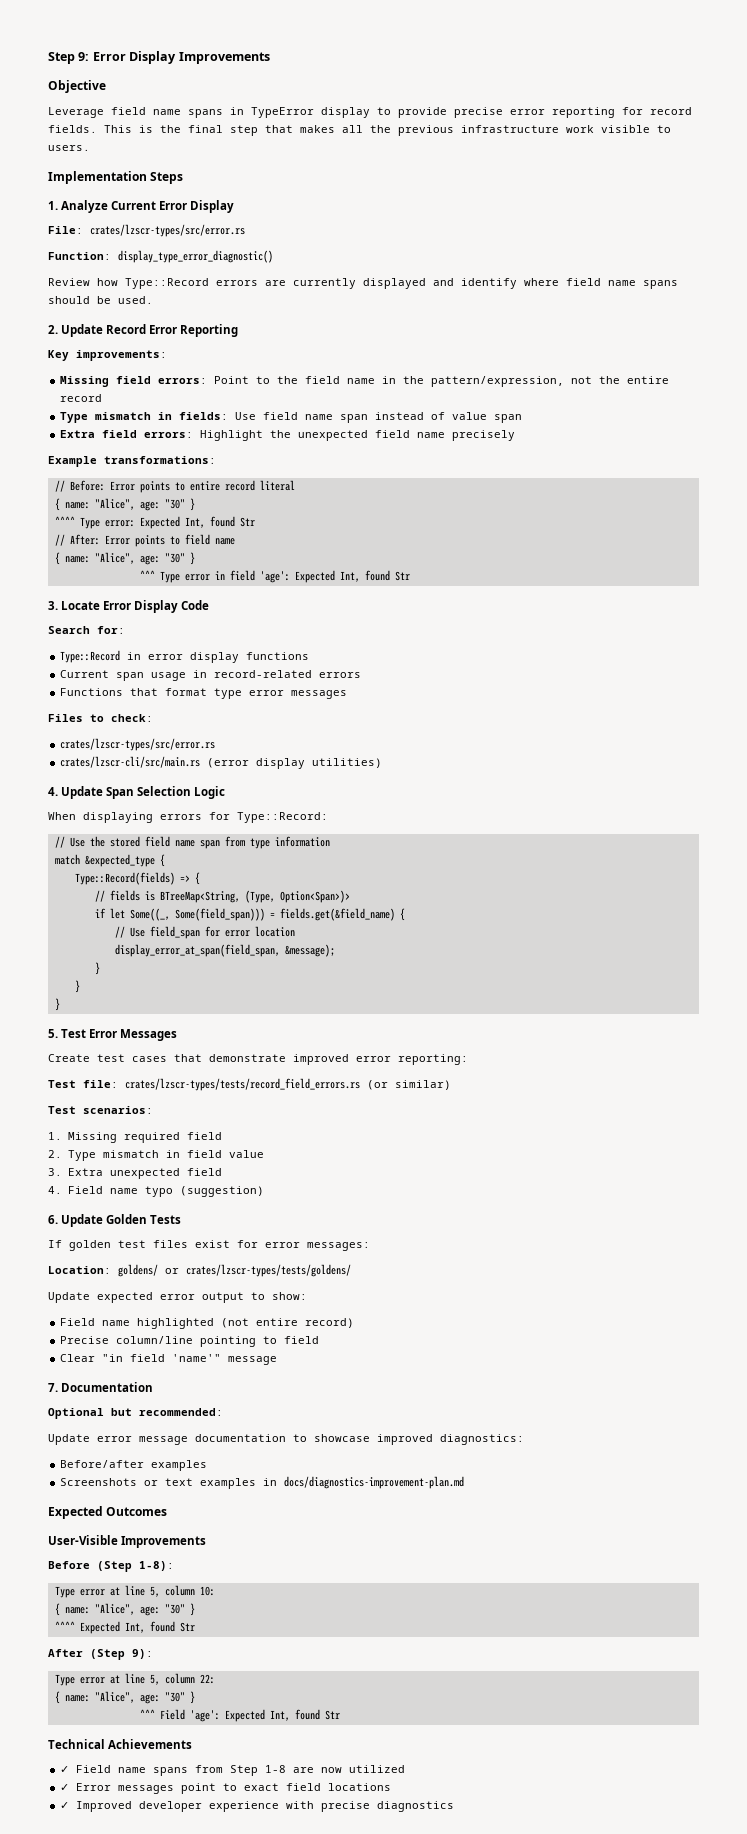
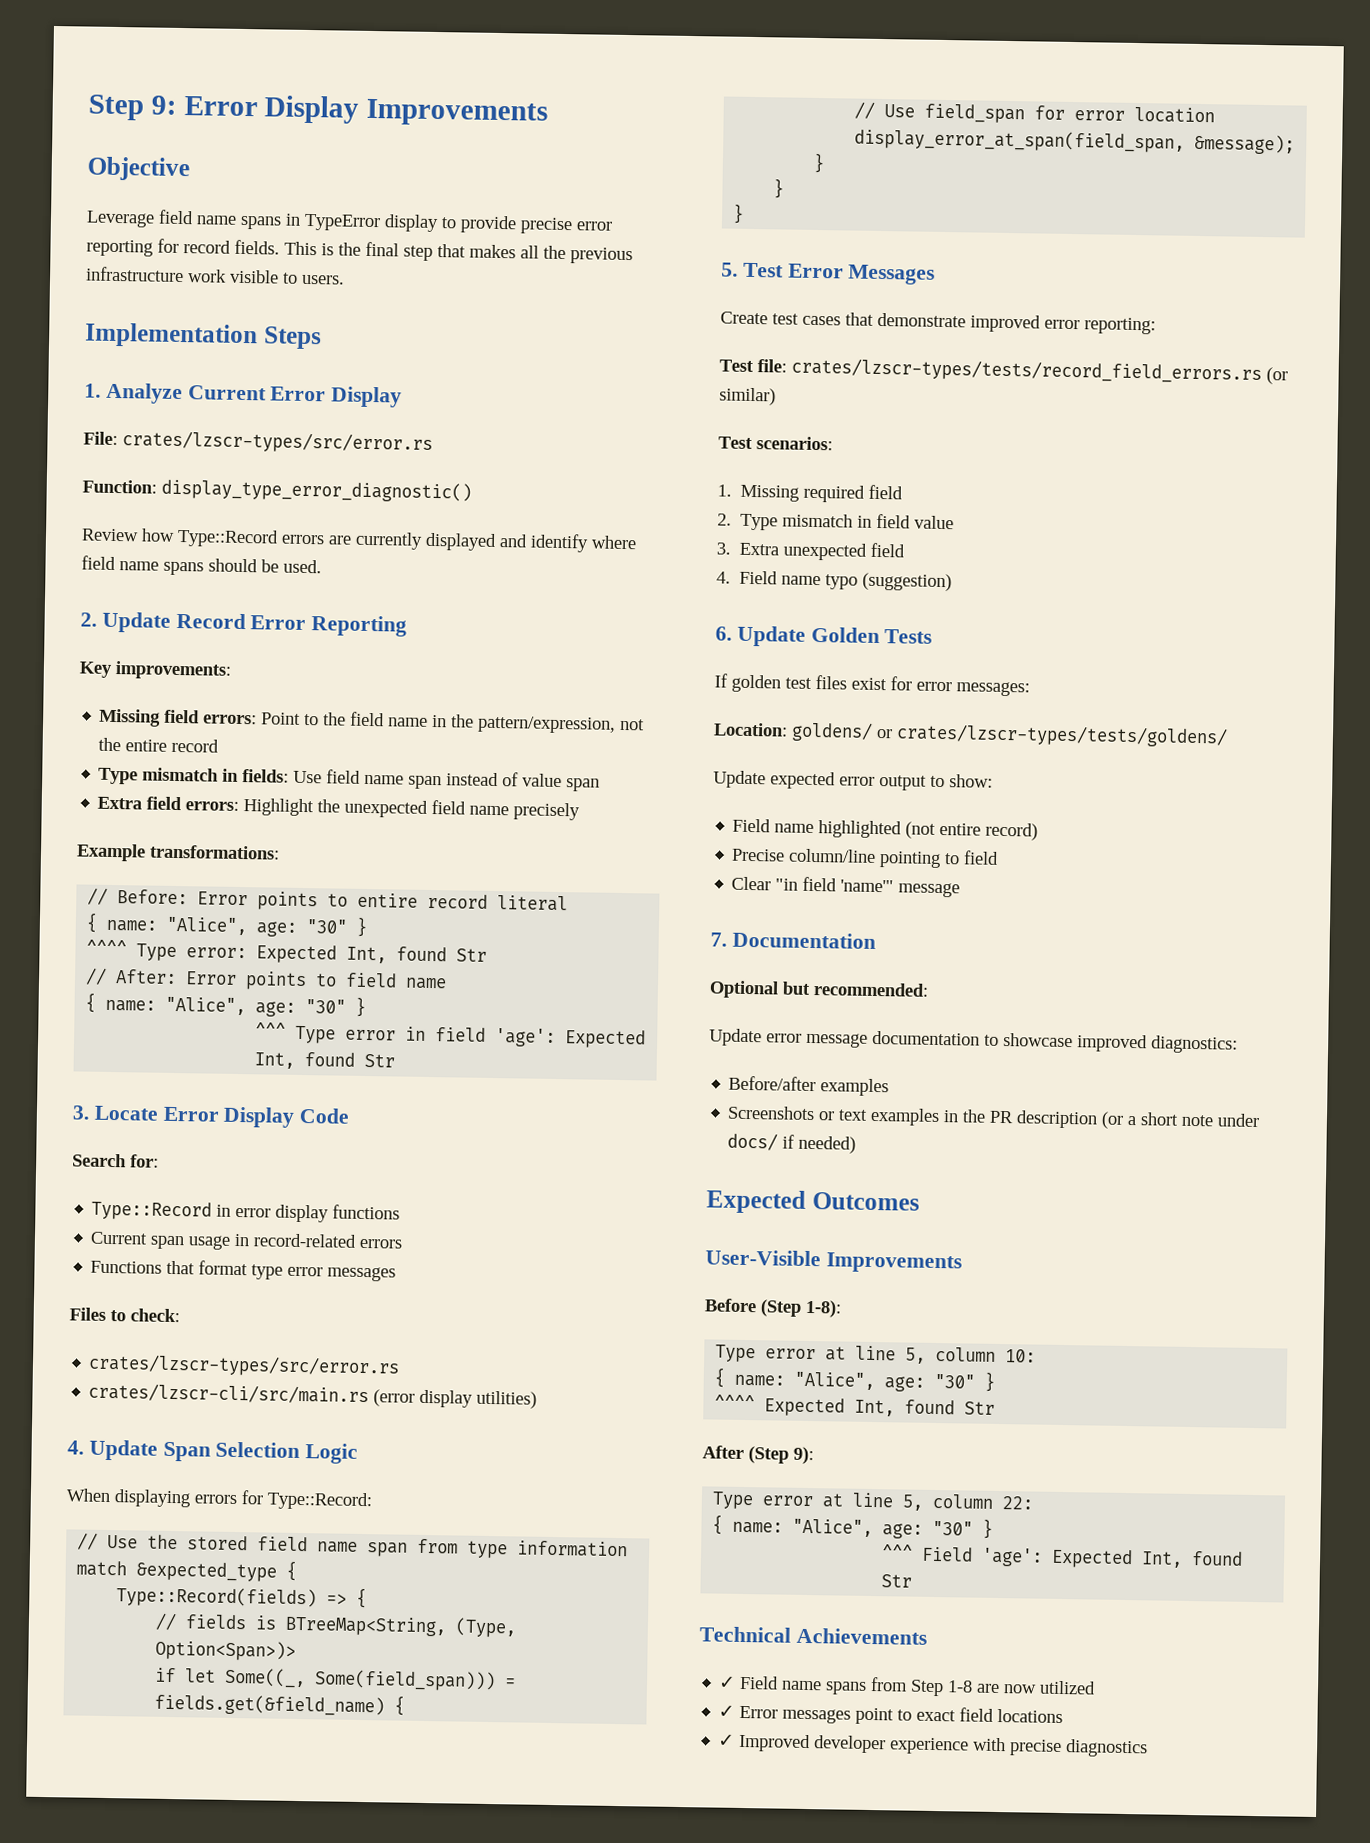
- Screenshots or text examples in docs/diagnostics-improvement-plan.md
+ Screenshots or text examples in the PR description (or a short note under docs/ if needed)

